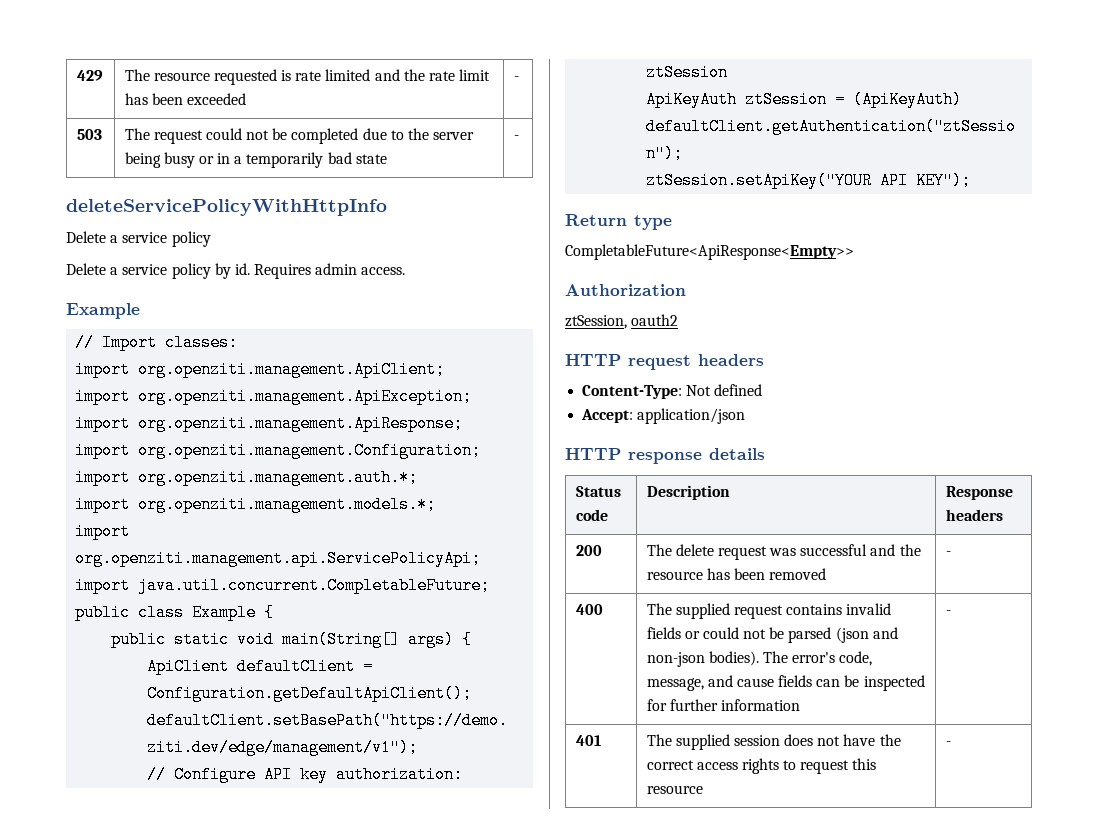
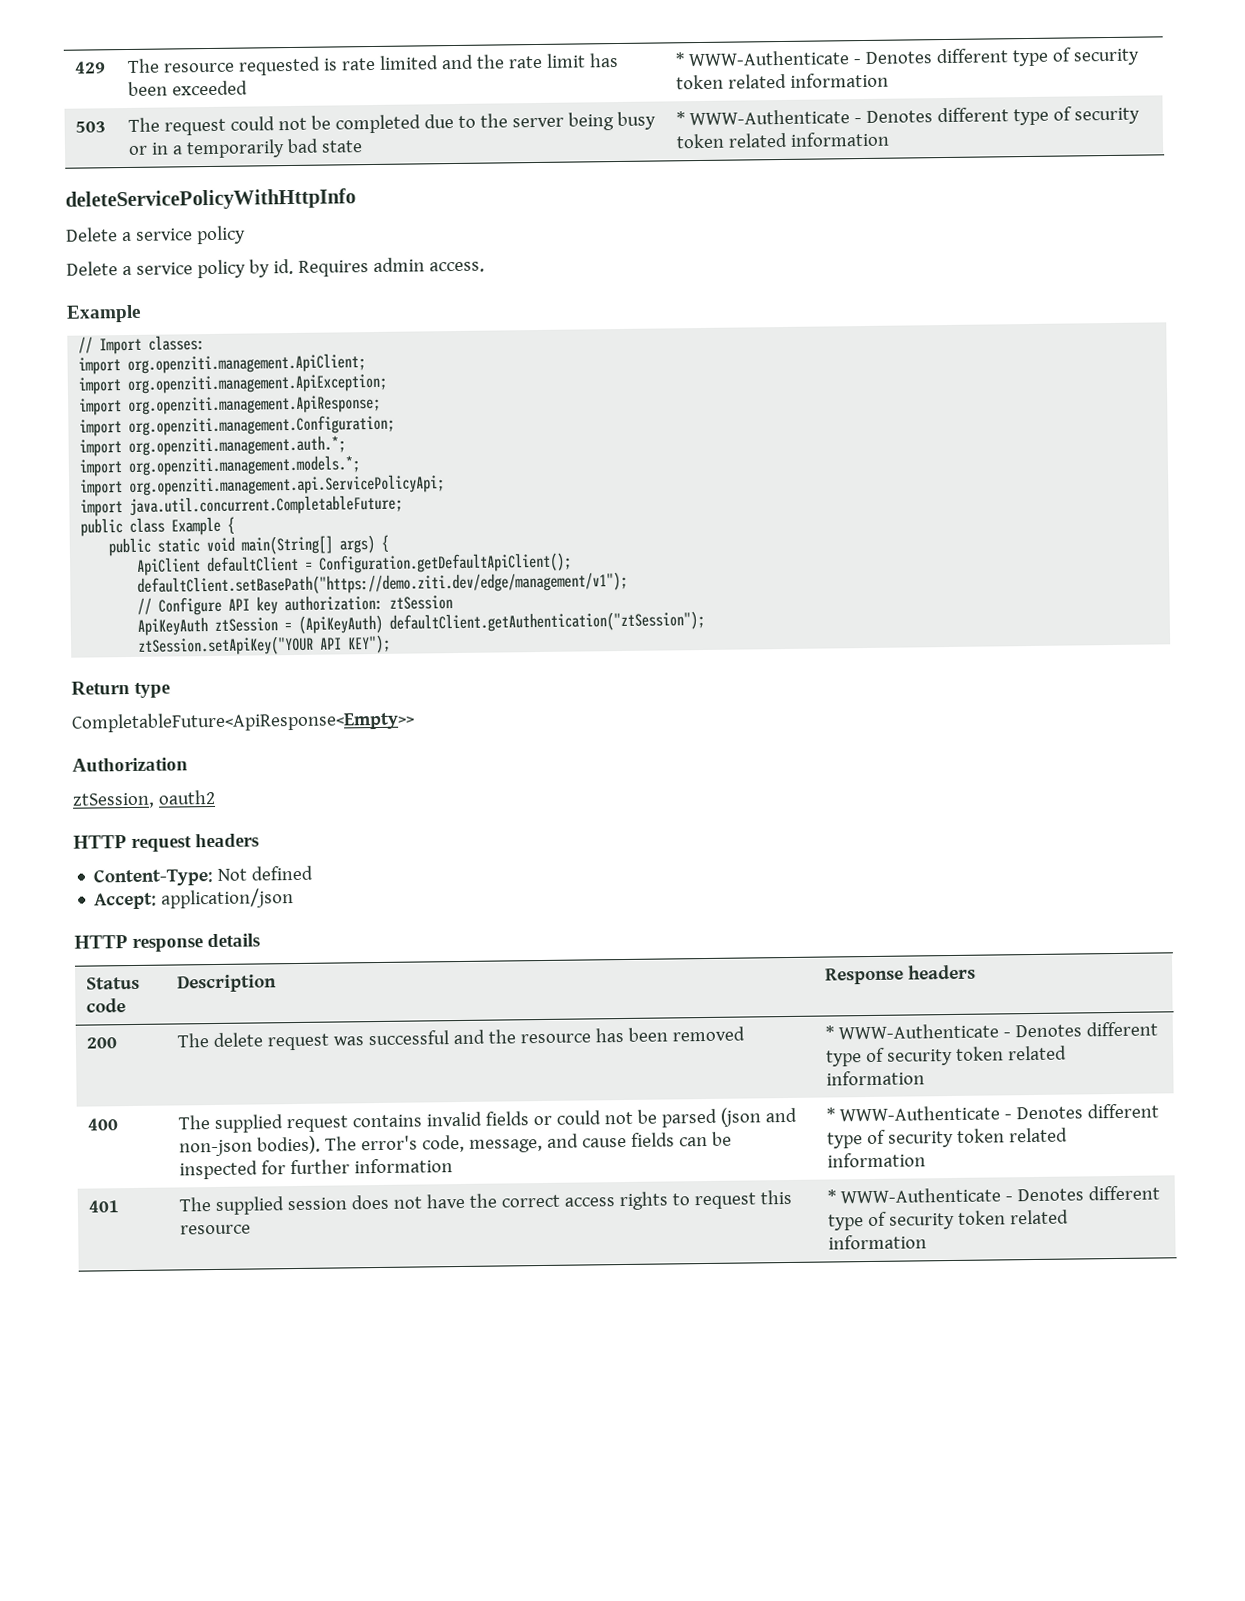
- 429 | The resource requested is rate limited and the rate limit has been exceeded | -
+ 429 | The resource requested is rate limited and the rate limit has been exceeded | * WWW-Authenticate - Denotes different type of security token related information
- 503 | The request could not be completed due to the server being busy or in a temporarily bad state | -
+ 503 | The request could not be completed due to the server being busy or in a temporarily bad state | * WWW-Authenticate - Denotes different type of security token related information
- 200 | The delete request was successful and the resource has been removed | -
+ 200 | The delete request was successful and the resource has been removed | * WWW-Authenticate - Denotes different type of security token related information
- 400 | The supplied request contains invalid fields or could not be parsed (json and non-json bodies). The error's code, message, and cause fields can be inspected for further information | -
+ 400 | The supplied request contains invalid fields or could not be parsed (json and non-json bodies). The error's code, message, and cause fields can be inspected for further information | * WWW-Authenticate - Denotes different type of security token related information
- 401 | The supplied session does not have the correct access rights to request this resource | -
+ 401 | The supplied session does not have the correct access rights to request this resource | * WWW-Authenticate - Denotes different type of security token related information

